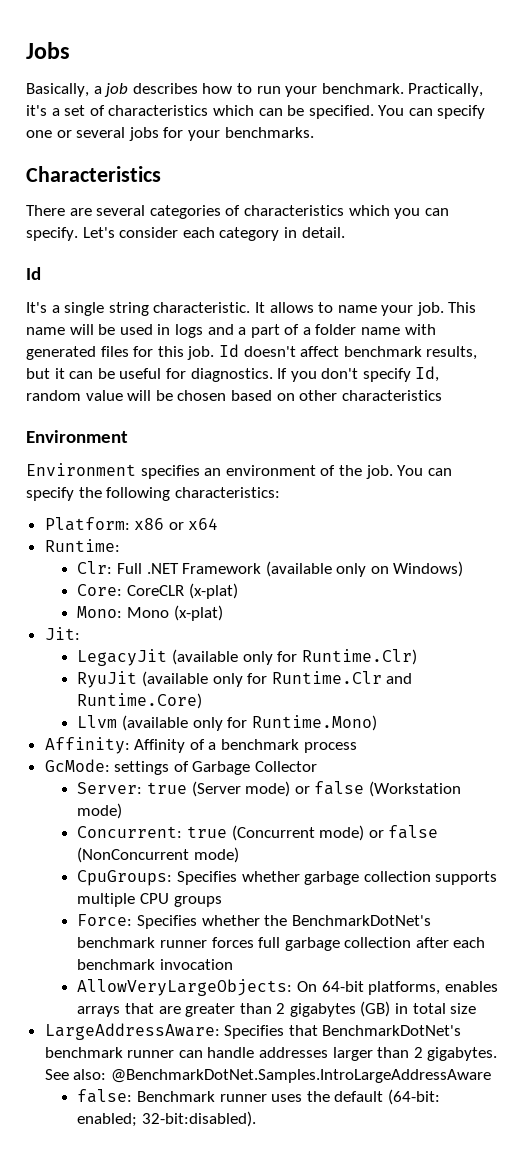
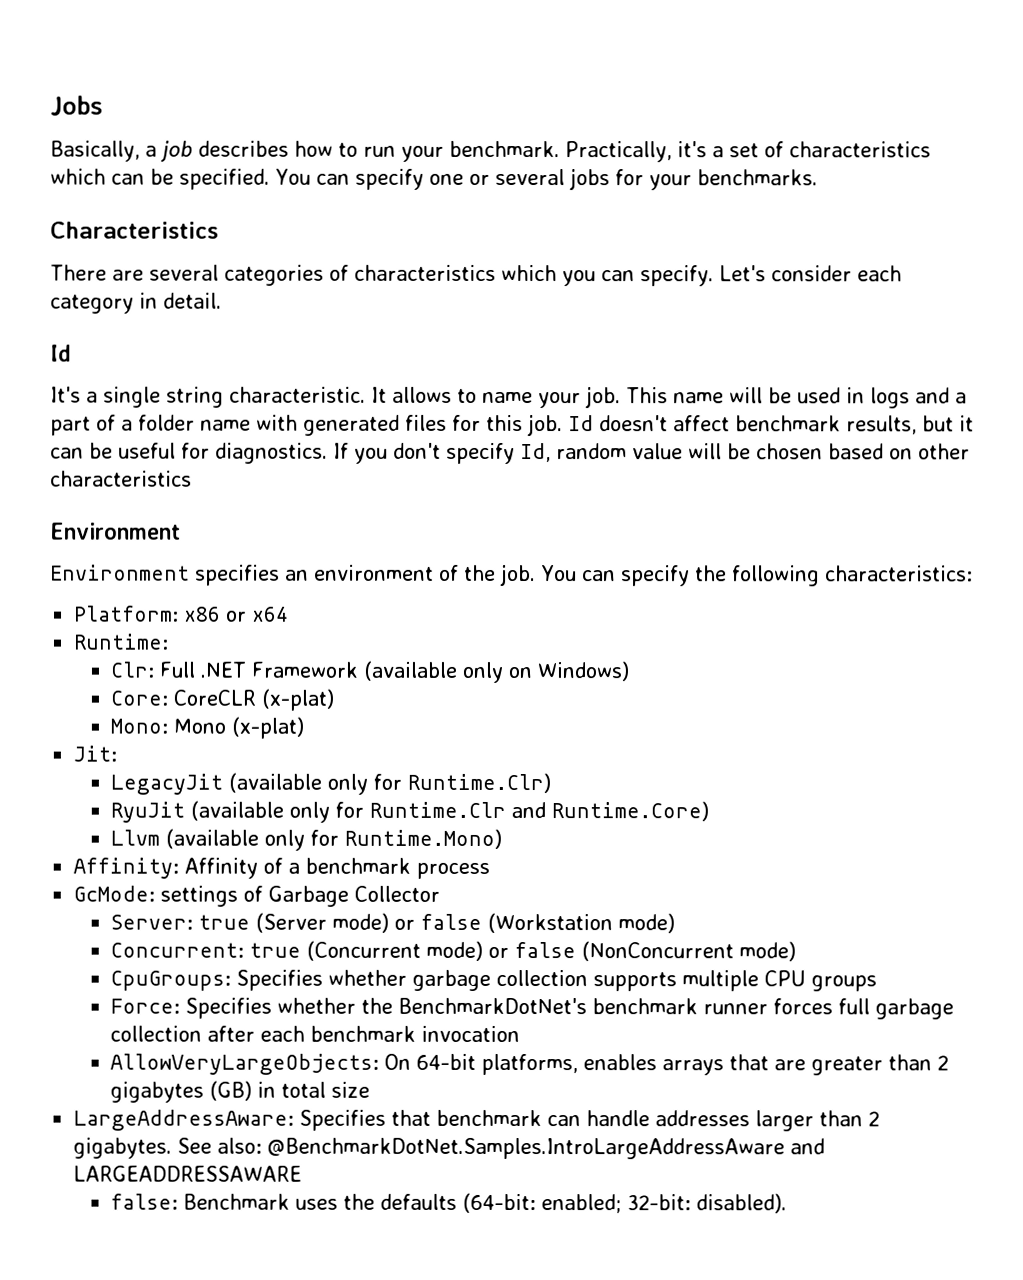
- LargeAddressAware: Specifies that BenchmarkDotNet's benchmark runner can handle addresses larger than 2 gigabytes.
+ LargeAddressAware: Specifies that benchmark can handle addresses larger than 2 gigabytes.
- See also: @BenchmarkDotNet.Samples.IntroLargeAddressAware
+ See also: @BenchmarkDotNet.Samples.IntroLargeAddressAware and LARGEADDRESSAWARE
- false: Benchmark runner uses the default (64-bit: enabled; 32-bit:disabled).
+ false: Benchmark uses the defaults (64-bit: enabled; 32-bit: disabled).

